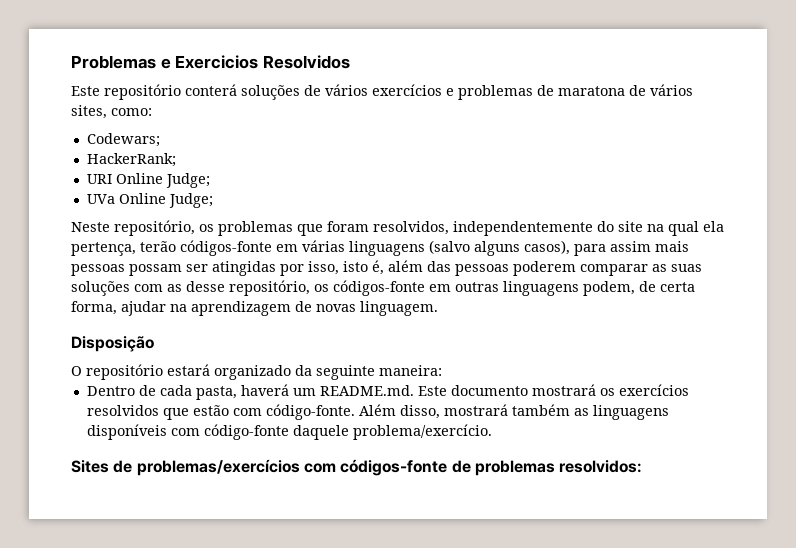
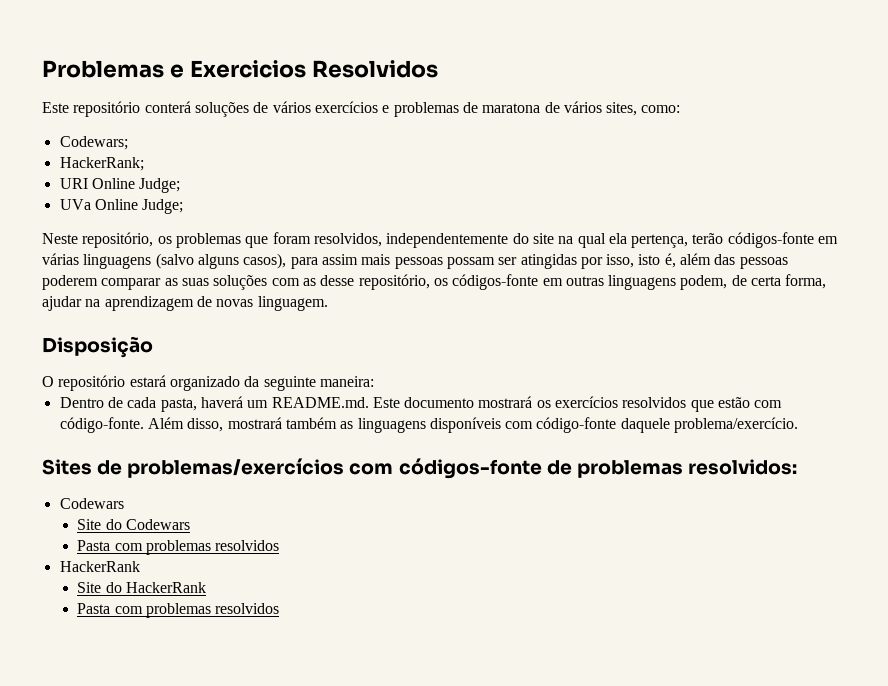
  Sites de problemas/exercícios com códigos-fonte de problemas resolvidos:
+ Codewars
+ Site do Codewars
+ Pasta com problemas resolvidos
+ HackerRank
+ Site do HackerRank
+ Pasta com problemas resolvidos

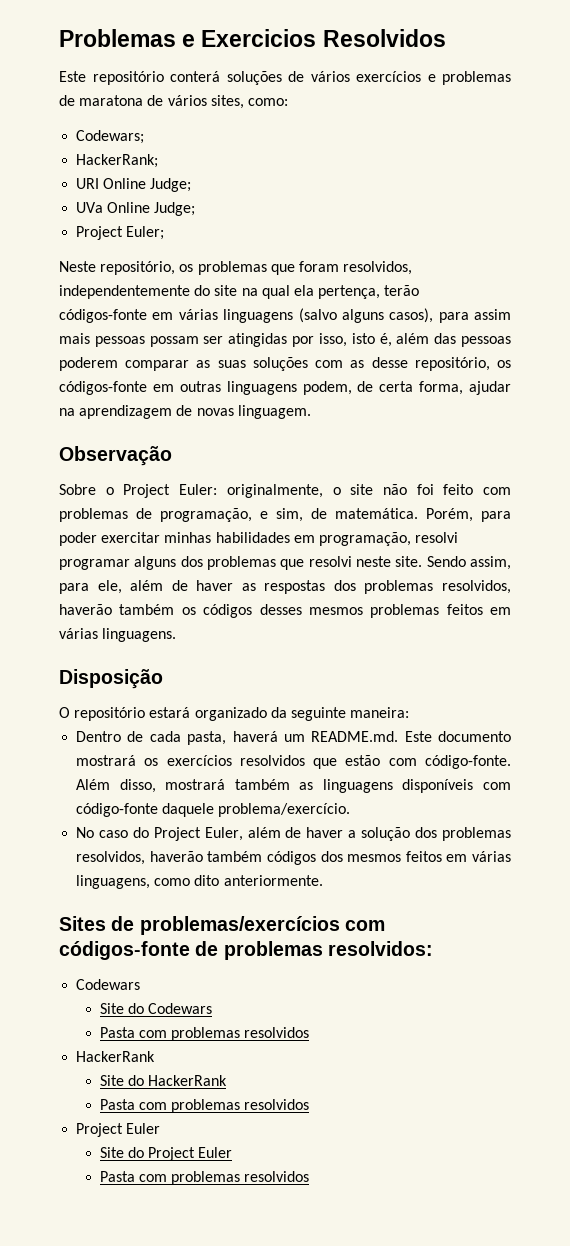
+ Project Euler;
+ Observação
+ Sobre o Project Euler: originalmente, o site não foi feito com problemas de programação, e sim, de matemática. Porém, para poder exercitar minhas habilidades em programação, resolvi programar alguns dos problemas que resolvi neste site. Sendo assim, para ele, além de haver as respostas dos problemas resolvidos, haverão também os códigos desses mesmos problemas feitos em várias linguagens.
+ No caso do Project Euler, além de haver a solução dos problemas resolvidos, haverão também códigos dos mesmos feitos em várias linguagens, como dito anteriormente.
  Site do HackerRank
+ Pasta com problemas resolvidos
+ Project Euler
+ Site do Project Euler

